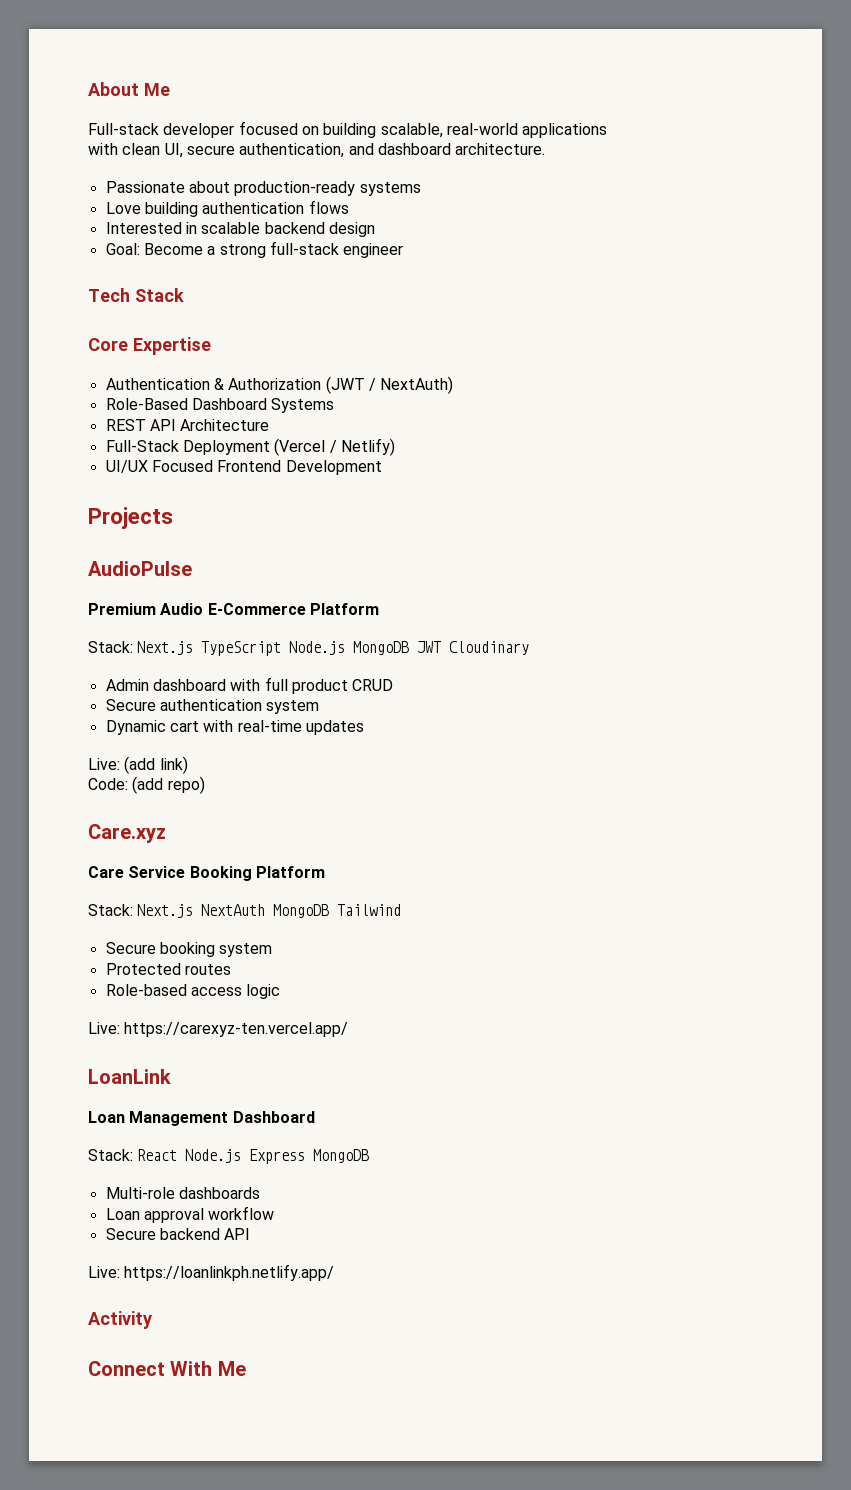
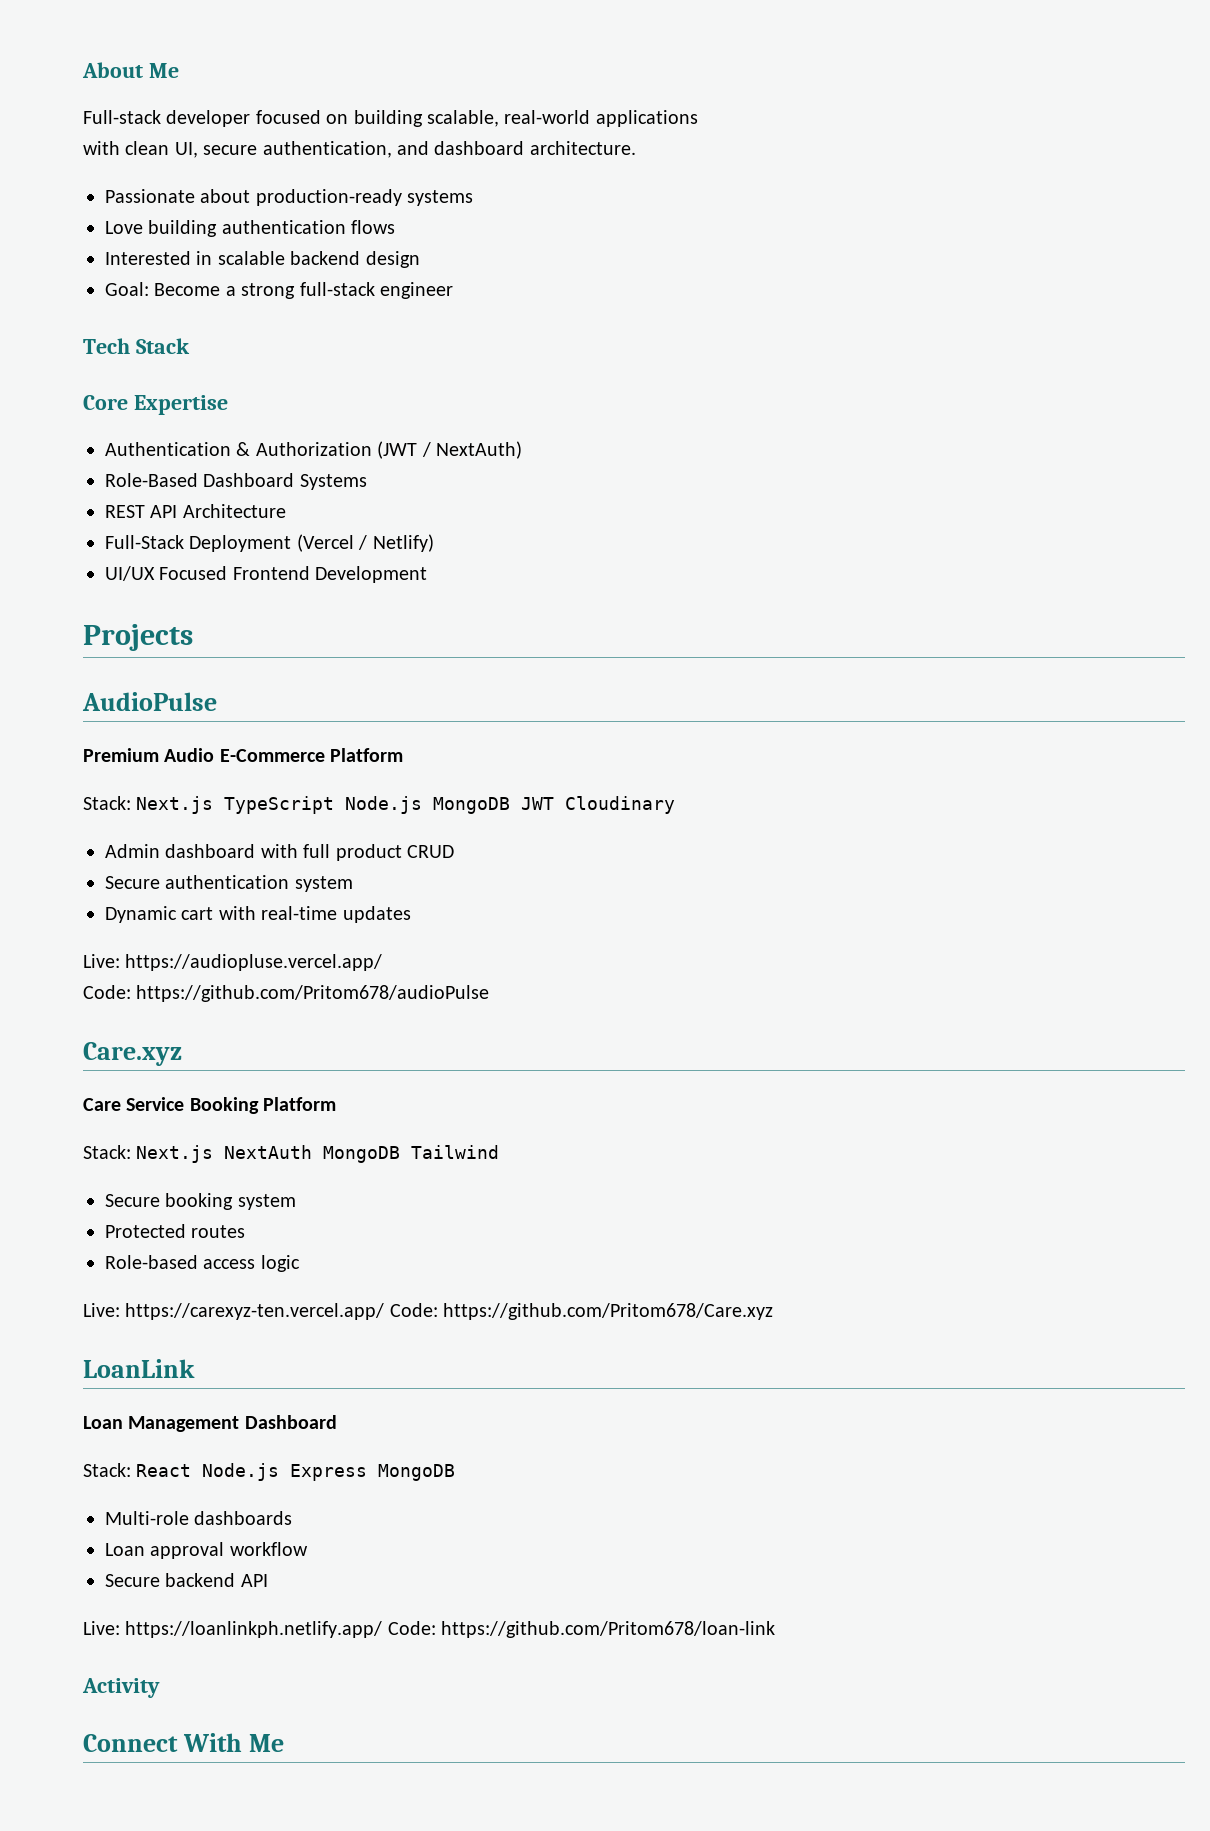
- Live: (add link)
- Code: (add repo)
+ Live: https://audiopluse.vercel.app/
+ Code: https://github.com/Pritom678/audioPulse
- Live: https://carexyz-ten.vercel.app/
+ Live: https://carexyz-ten.vercel.app/ Code: https://github.com/Pritom678/Care.xyz
- Live: https://loanlinkph.netlify.app/
+ Live: https://loanlinkph.netlify.app/ Code: https://github.com/Pritom678/loan-link

